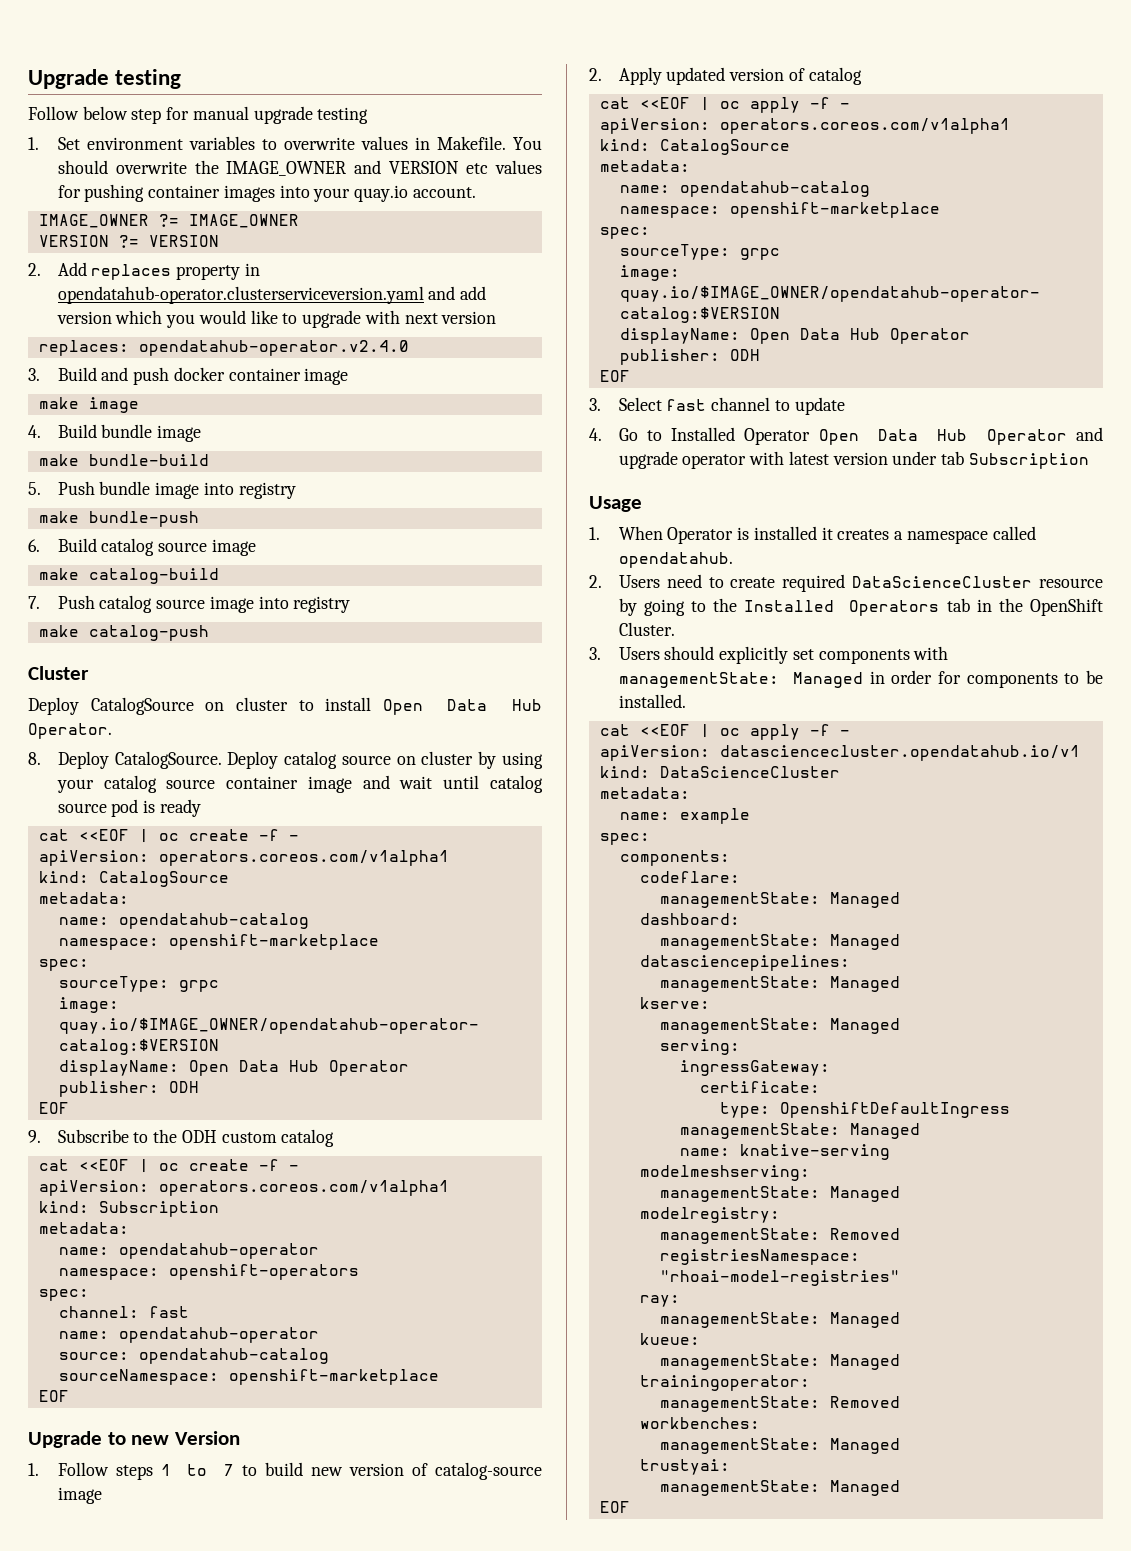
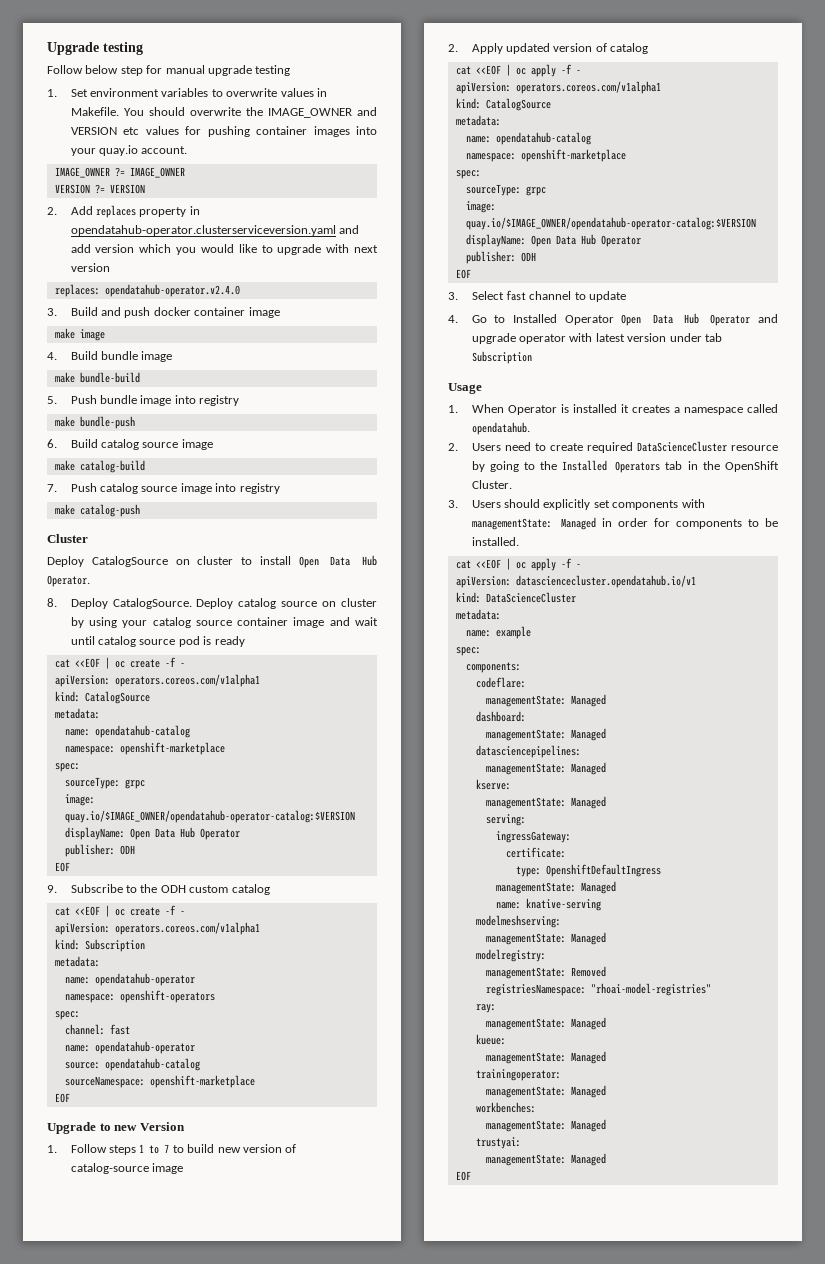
  trainingoperator:
- managementState: Removed
+ managementState: Managed

